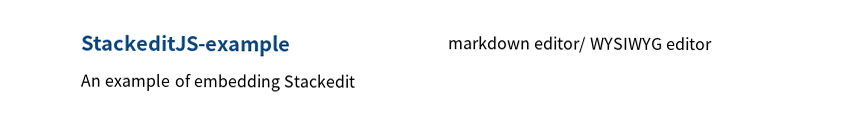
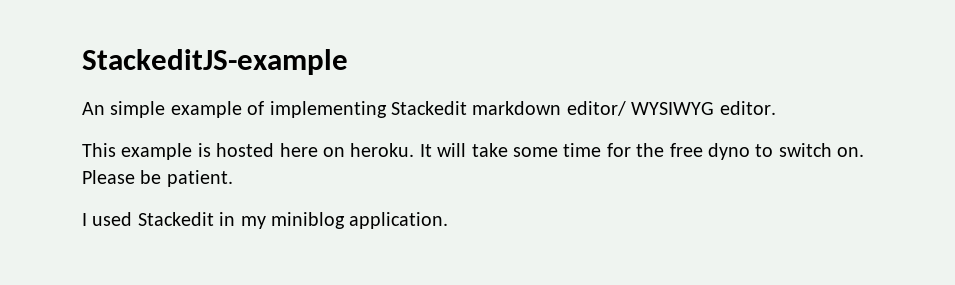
- An example of embedding Stackedit markdown editor/ WYSIWYG editor
+ An simple example of implementing Stackedit markdown editor/ WYSIWYG editor.
+ This example is hosted here on heroku. It will take some time for the free dyno to switch on. Please be patient.
+ I used Stackedit in my miniblog application.

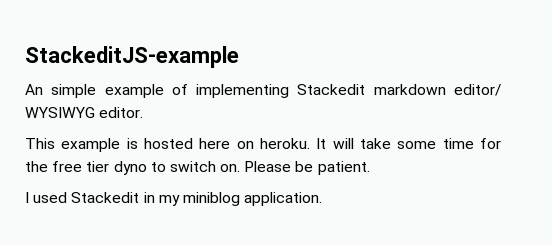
- It will take some time for the free dyno to switch on.
+ It will take some time for the free tier dyno to switch on.

